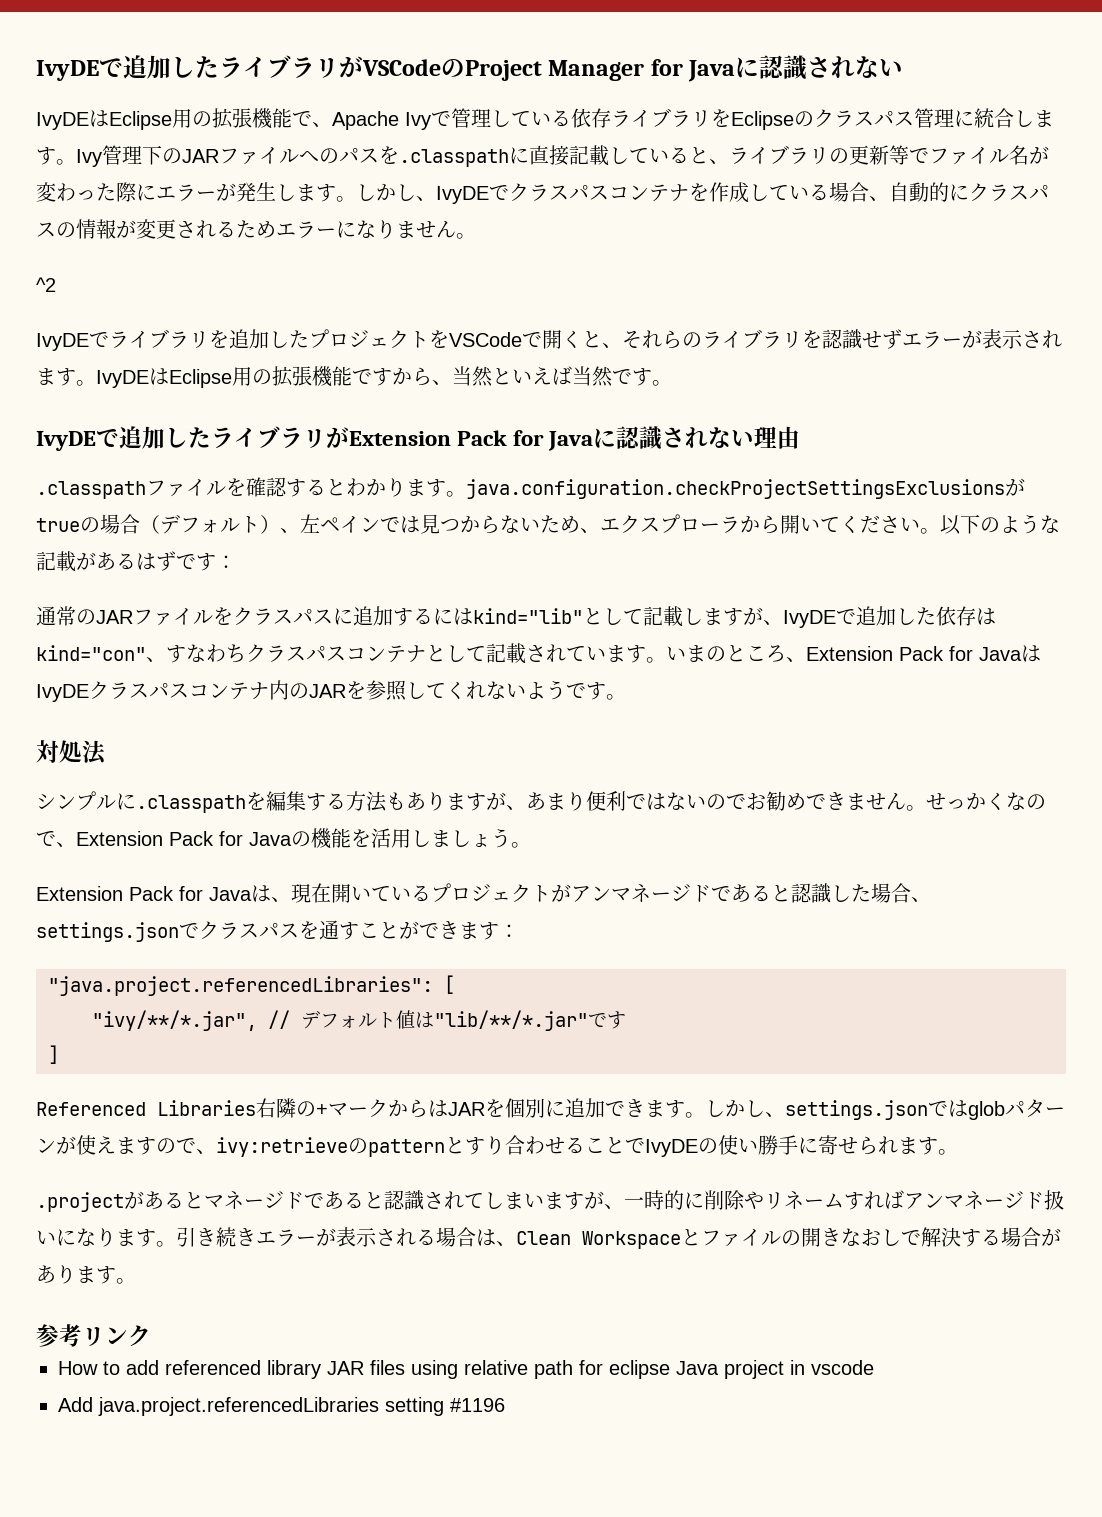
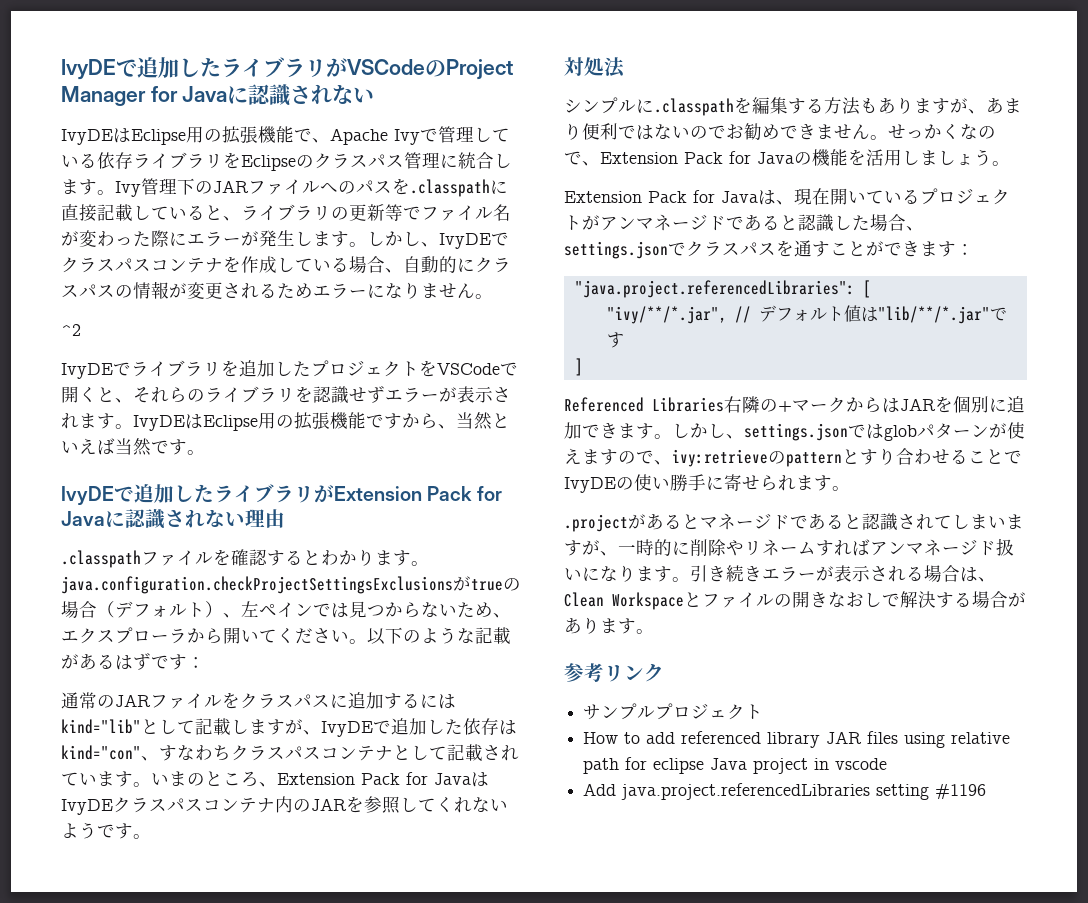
+ サンプルプロジェクト

